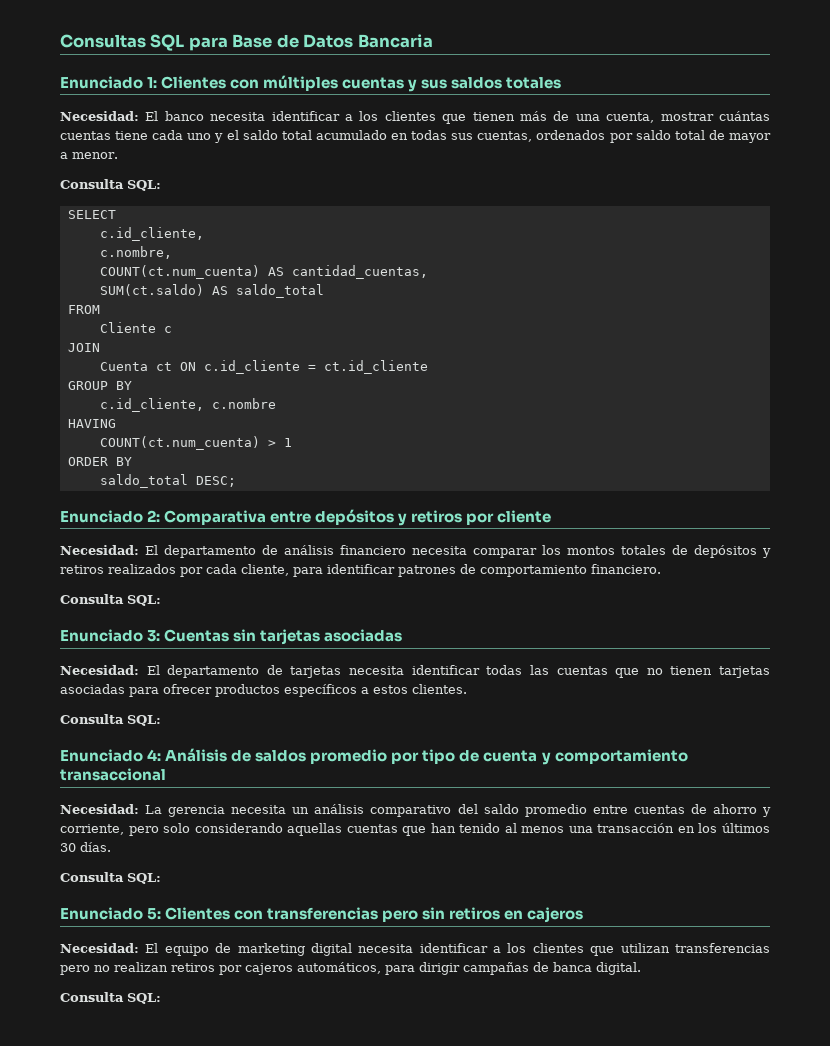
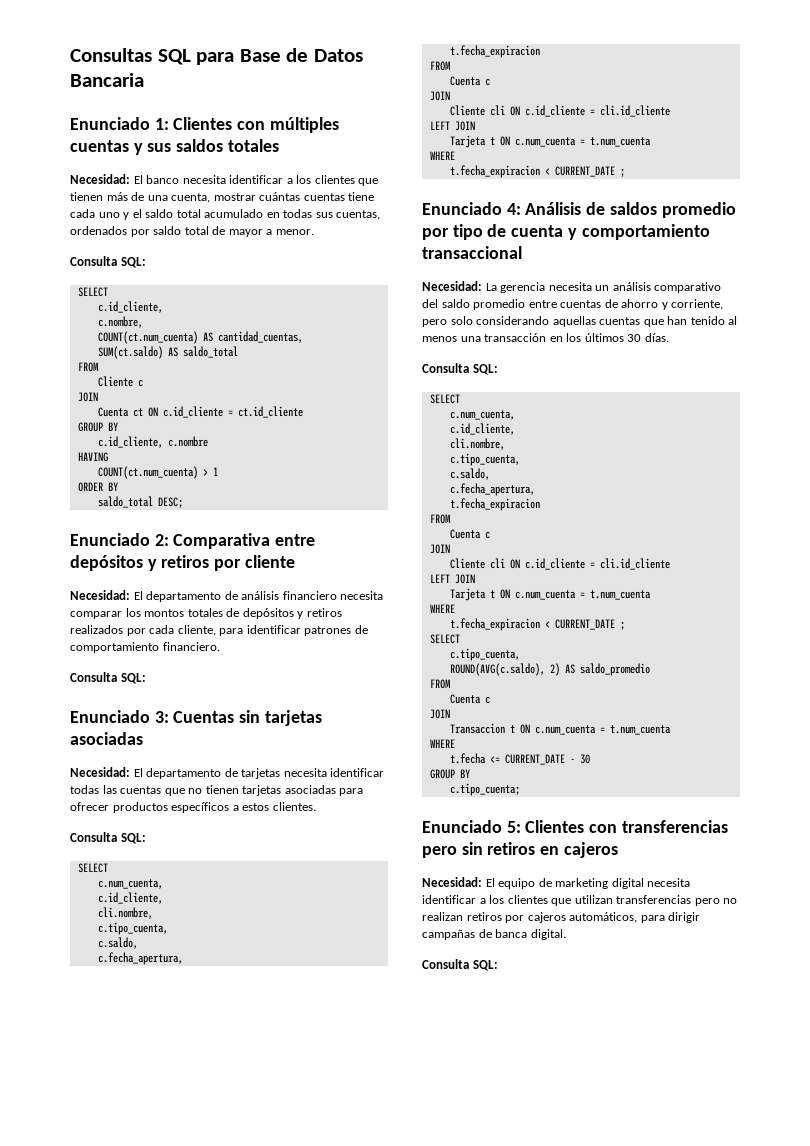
  Necesidad: El departamento de tarjetas necesita identificar todas las cuentas que no tienen tarjetas asociadas para ofrecer productos específicos a estos clientes.
  Consulta SQL:
+ SELECT
+ c.num_cuenta,
+ c.id_cliente,
+ cli.nombre,
+ c.tipo_cuenta,
+ c.saldo,
+ c.fecha_apertura,
+ t.fecha_expiracion
+ FROM
+ Cuenta c
+ JOIN
+ Cliente cli ON c.id_cliente = cli.id_cliente
+ LEFT JOIN
+ Tarjeta t ON c.num_cuenta = t.num_cuenta
+ WHERE
+ t.fecha_expiracion < CURRENT_DATE ;
  Necesidad: La gerencia necesita un análisis comparativo del saldo promedio entre cuentas de ahorro y corriente, pero solo considerando aquellas cuentas que han tenido al menos una transacción en los últimos 30 días.
  Consulta SQL:
+ SELECT
+ c.num_cuenta,
+ c.id_cliente,
+ cli.nombre,
+ c.tipo_cuenta,
+ c.saldo,
+ c.fecha_apertura,
+ t.fecha_expiracion
+ FROM
+ Cuenta c
+ JOIN
+ Cliente cli ON c.id_cliente = cli.id_cliente
+ LEFT JOIN
+ Tarjeta t ON c.num_cuenta = t.num_cuenta
+ WHERE
+ t.fecha_expiracion < CURRENT_DATE ;
+ SELECT
+ c.tipo_cuenta,
+ ROUND(AVG(c.saldo), 2) AS saldo_promedio
+ FROM
+ Cuenta c
+ JOIN
+ Transaccion t ON c.num_cuenta = t.num_cuenta
+ WHERE
+ t.fecha <= CURRENT_DATE - 30
+ GROUP BY
+ c.tipo_cuenta;

